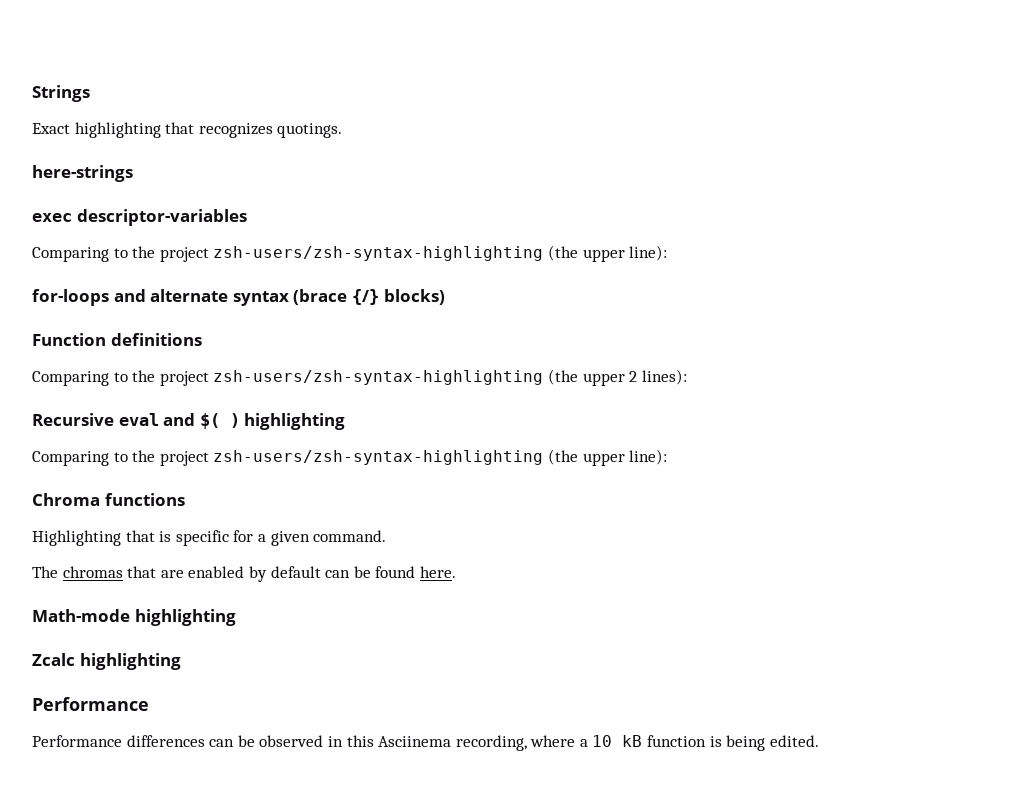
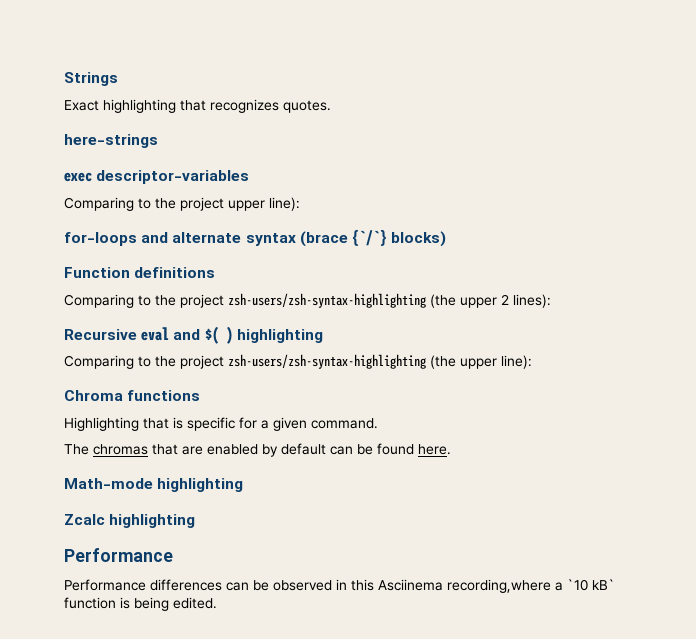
- Exact highlighting that recognizes quotings.
+ Exact highlighting that recognizes quotes.
  exec descriptor-variables
- Comparing to the project zsh-users/zsh-syntax-highlighting (the upper line):
+ Comparing to the project upper line):
- for-loops and alternate syntax (brace {/} blocks)
+ for-loops and alternate syntax (brace {`/`} blocks)
- Performance differences can be observed in this Asciinema recording, where a 10 kB function is being edited.
+ Performance differences can be observed in this Asciinema recording,where a `10 kB` function is being edited.

